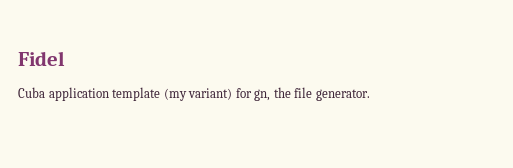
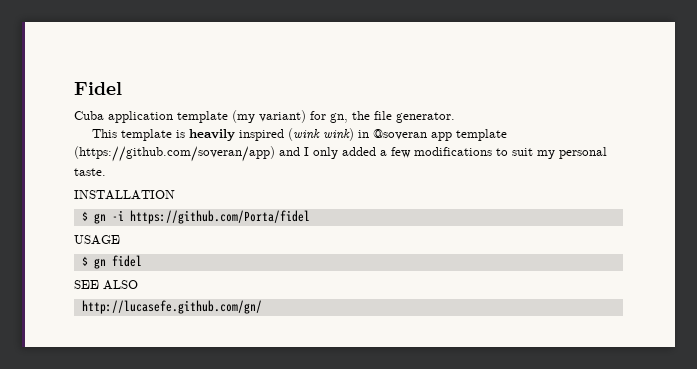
+ This template is heavily inspired (wink wink) in @soveran app template (https://github.com/soveran/app) and I only added a few modifications to suit my personal taste.
+ INSTALLATION
+ $ gn -i https://github.com/Porta/fidel
+ USAGE
+ $ gn fidel
+ SEE ALSO
+ http://lucasefe.github.com/gn/

